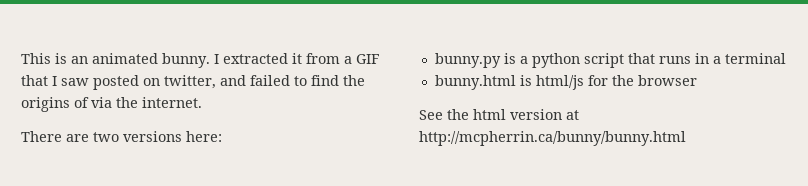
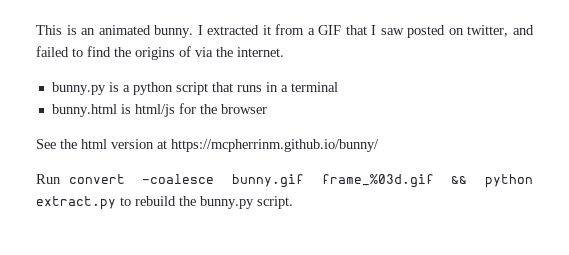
- There are two versions here:
- See the html version at http://mcpherrin.ca/bunny/bunny.html
+ See the html version at https://mcpherrinm.github.io/bunny/
+ Run convert -coalesce bunny.gif frame_%03d.gif && python extract.py to rebuild the bunny.py script.

